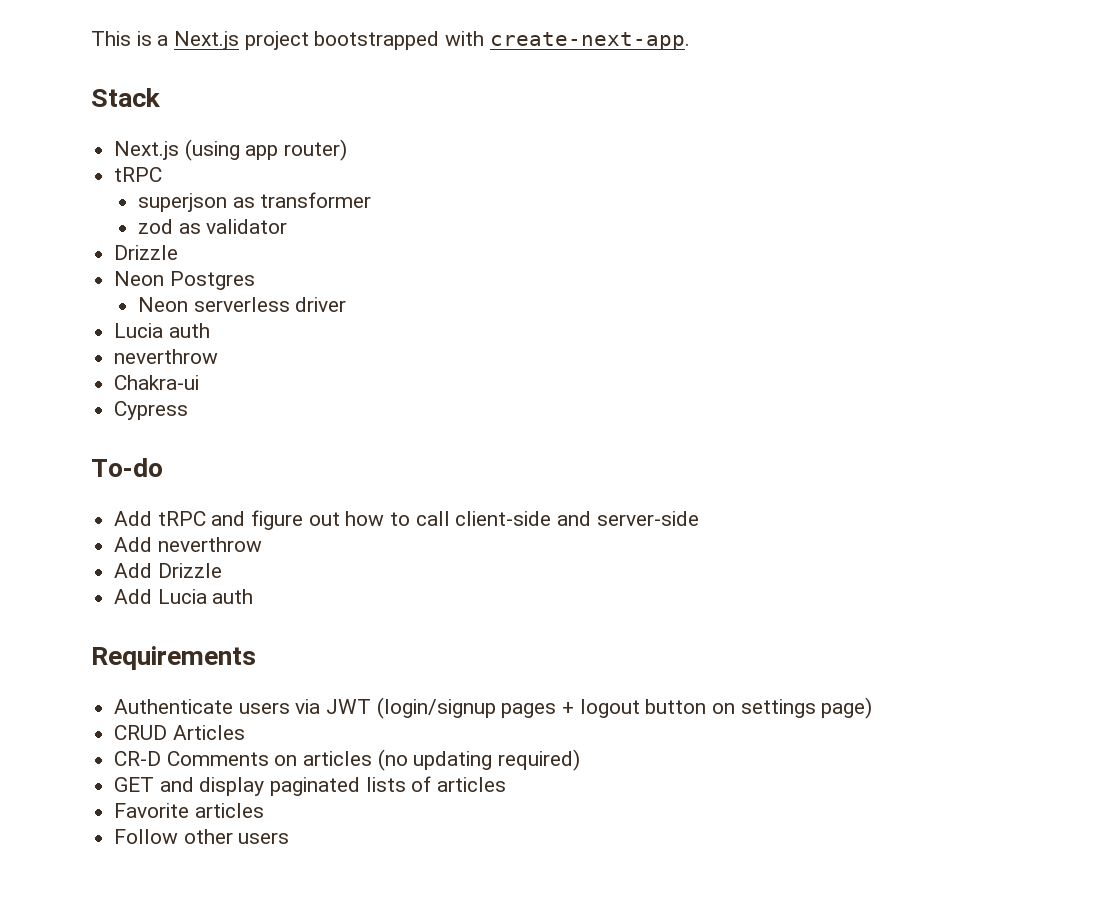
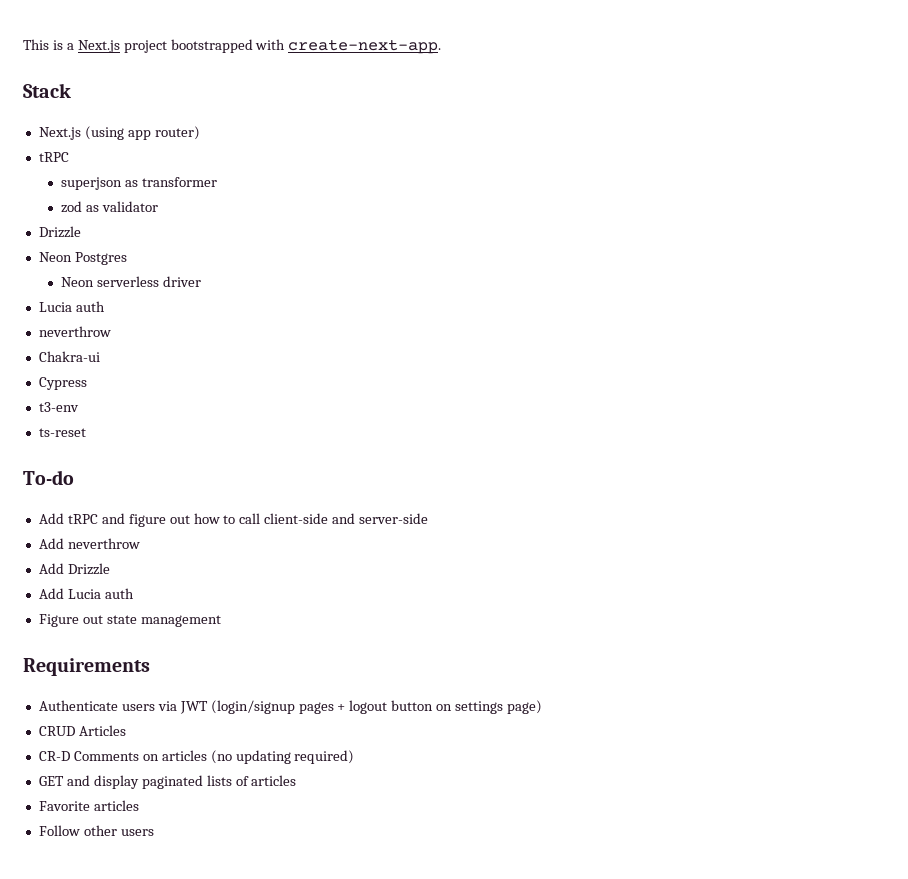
+ t3-env
+ ts-reset
+ Figure out state management

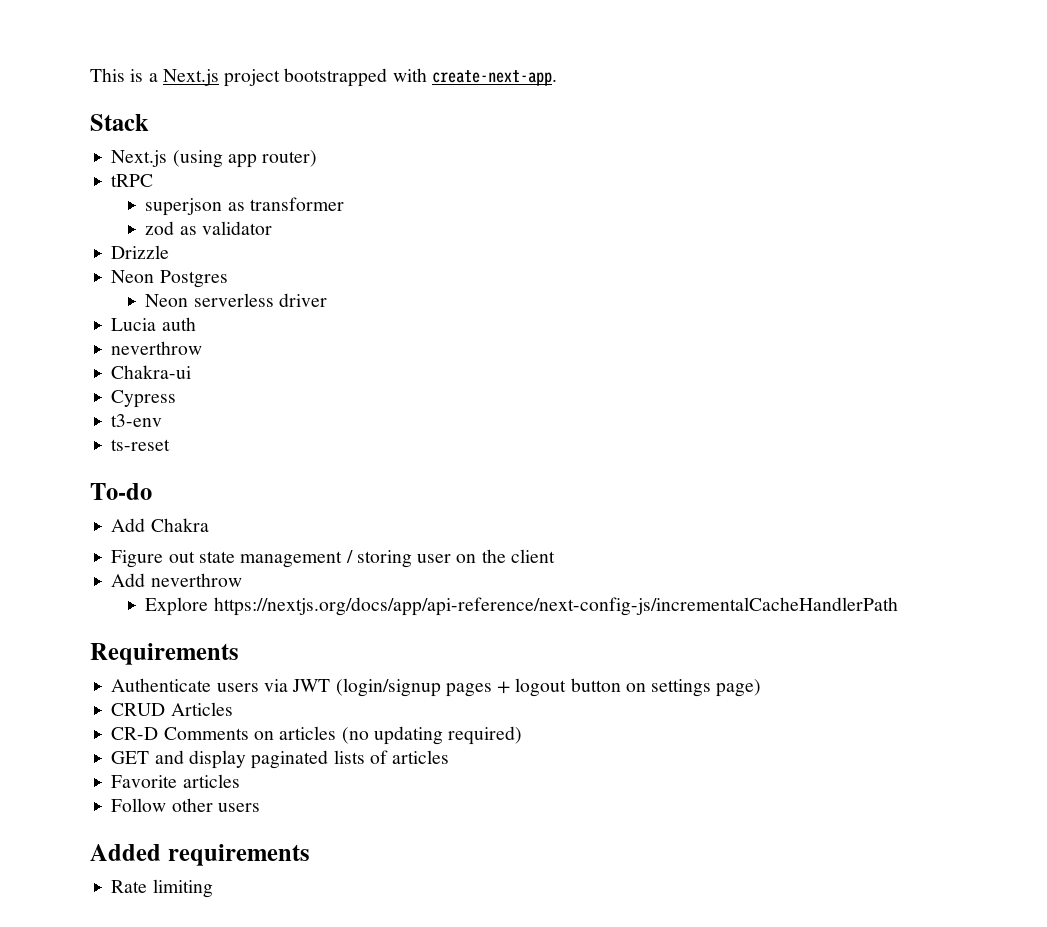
- Add tRPC and figure out how to call client-side and server-side
+ Add Chakra
+ Figure out state management / storing user on the client
  Add neverthrow
- Add Drizzle
- Add Lucia auth
- Figure out state management
+ Explore https://nextjs.org/docs/app/api-reference/next-config-js/incrementalCacheHandlerPath
+ Added requirements
+ Rate limiting

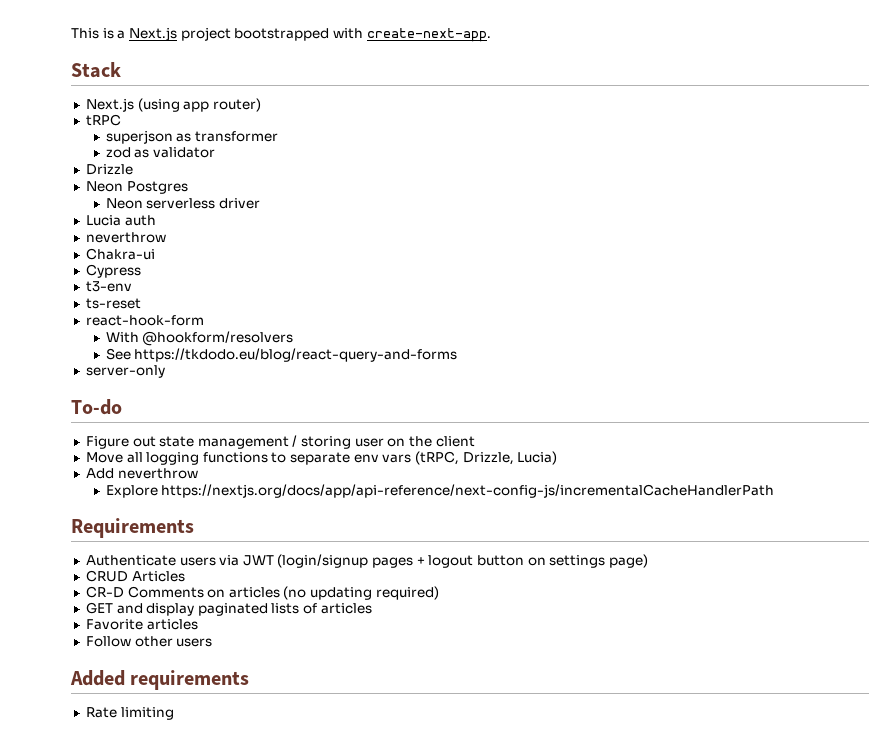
+ react-hook-form
+ With @hookform/resolvers
+ See https://tkdodo.eu/blog/react-query-and-forms
+ server-only
- Add Chakra
+ Move all logging functions to separate env vars (tRPC, Drizzle, Lucia)

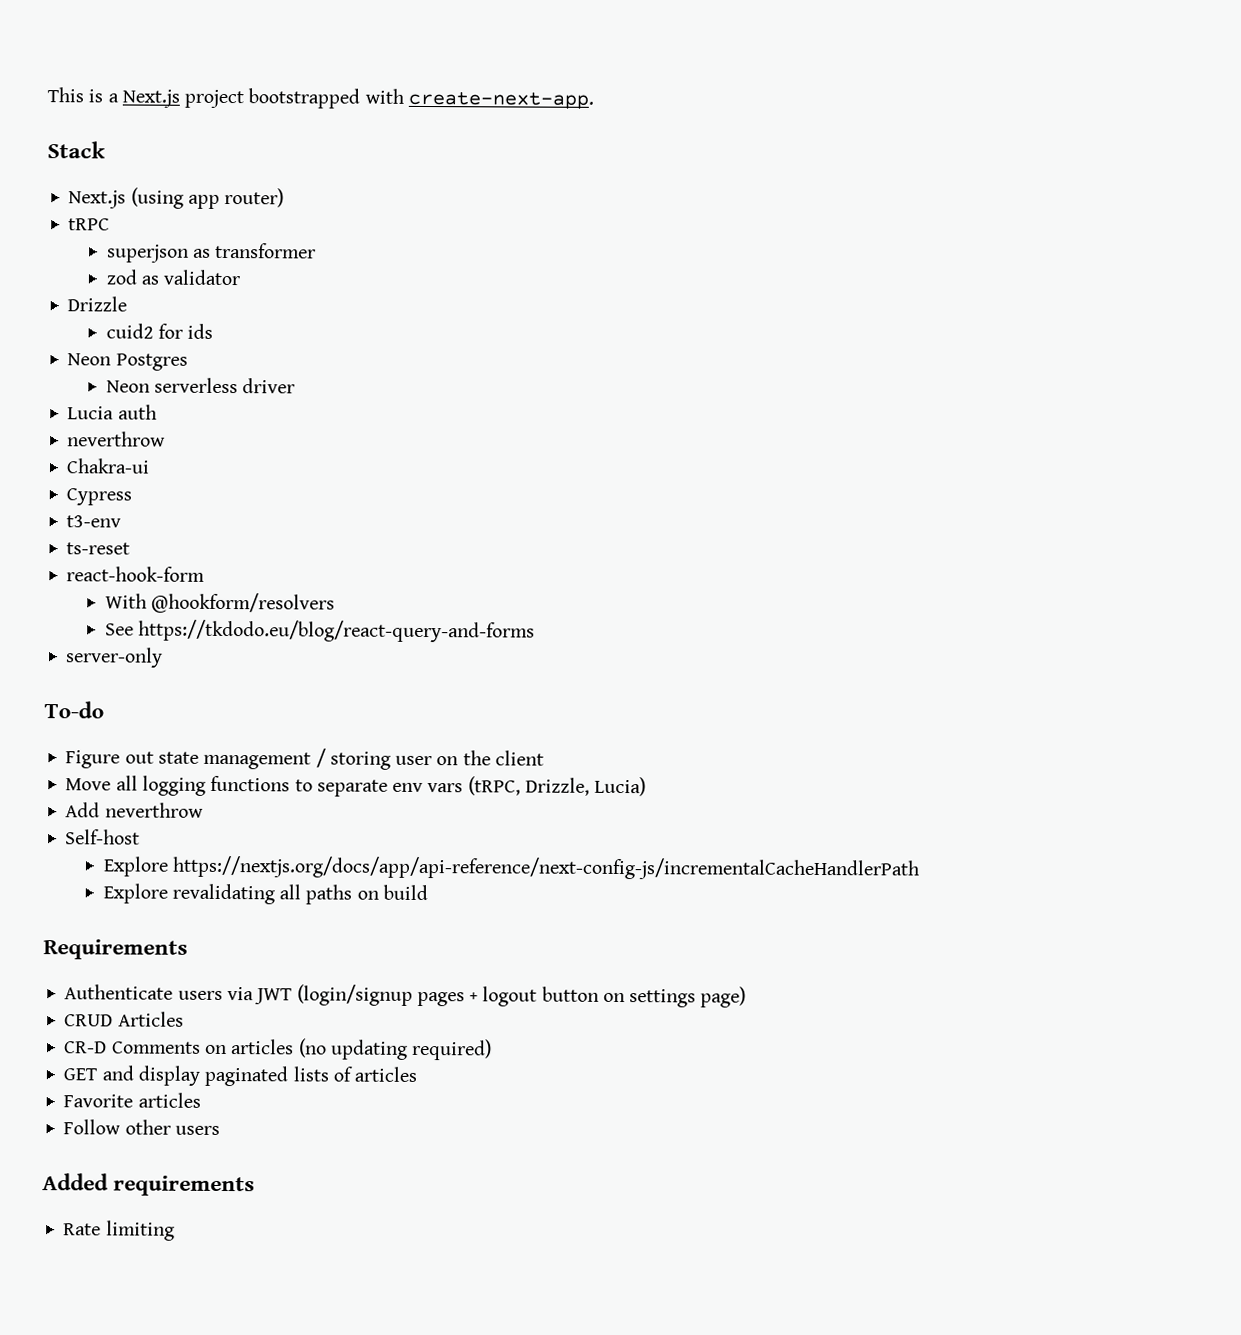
+ cuid2 for ids
+ Self-host
+ Explore revalidating all paths on build

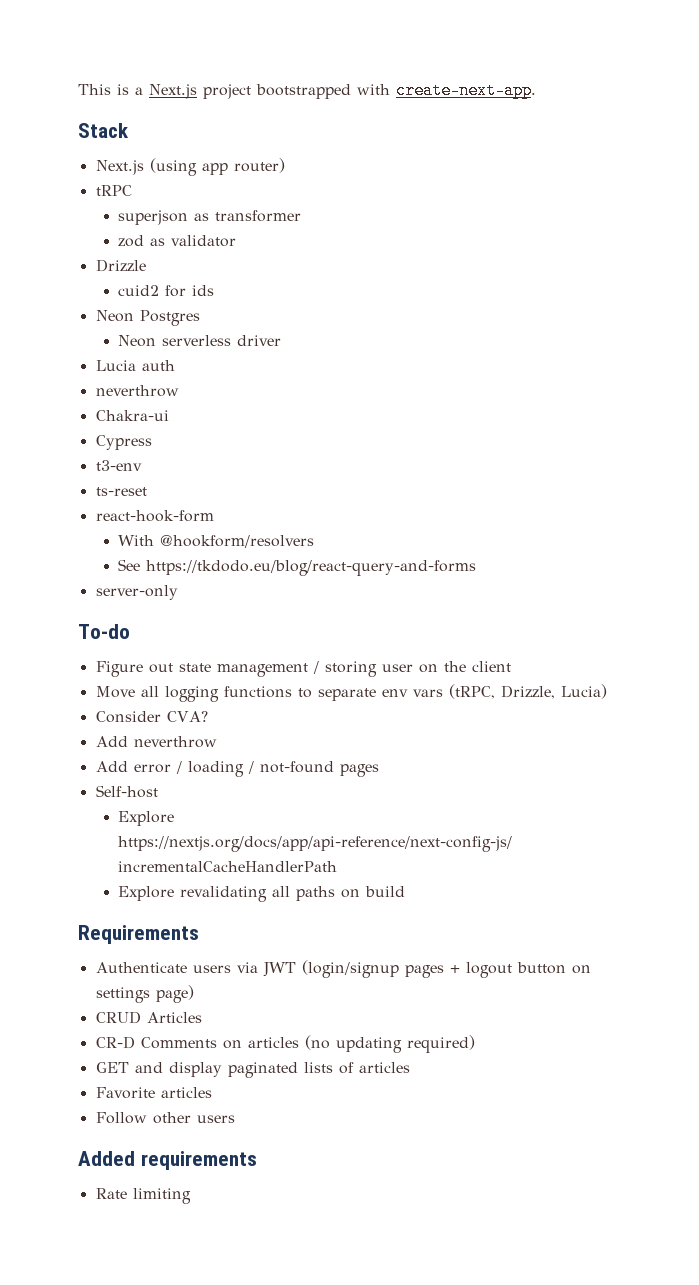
+ Consider CVA?
+ Add error / loading / not-found pages

